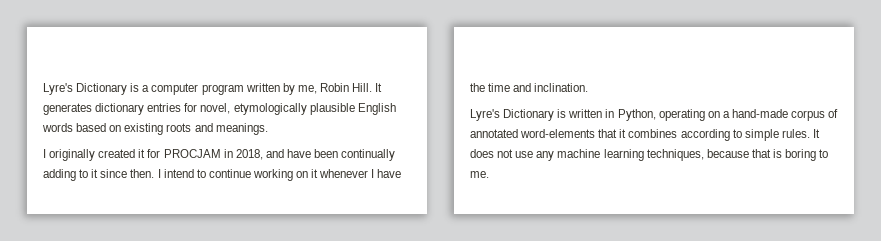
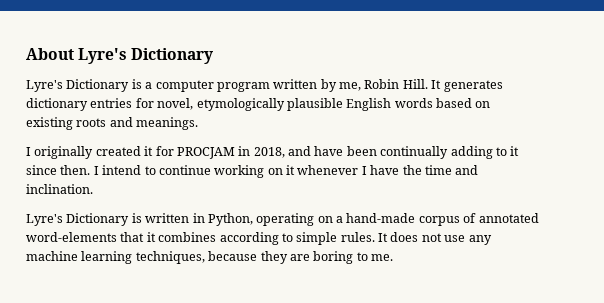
+ About Lyre's Dictionary
- It does not use any machine learning techniques, because that is boring to me.
+ It does not use any machine learning techniques, because they are boring to me.

